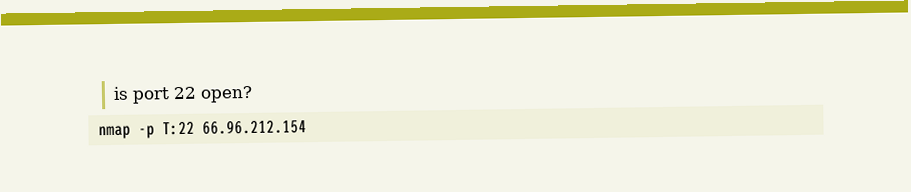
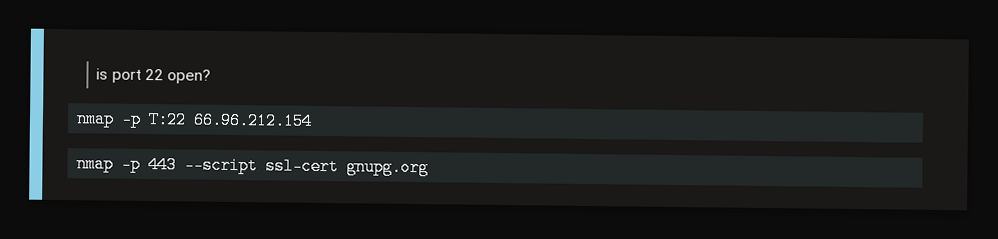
+ nmap -p 443 --script ssl-cert gnupg.org

